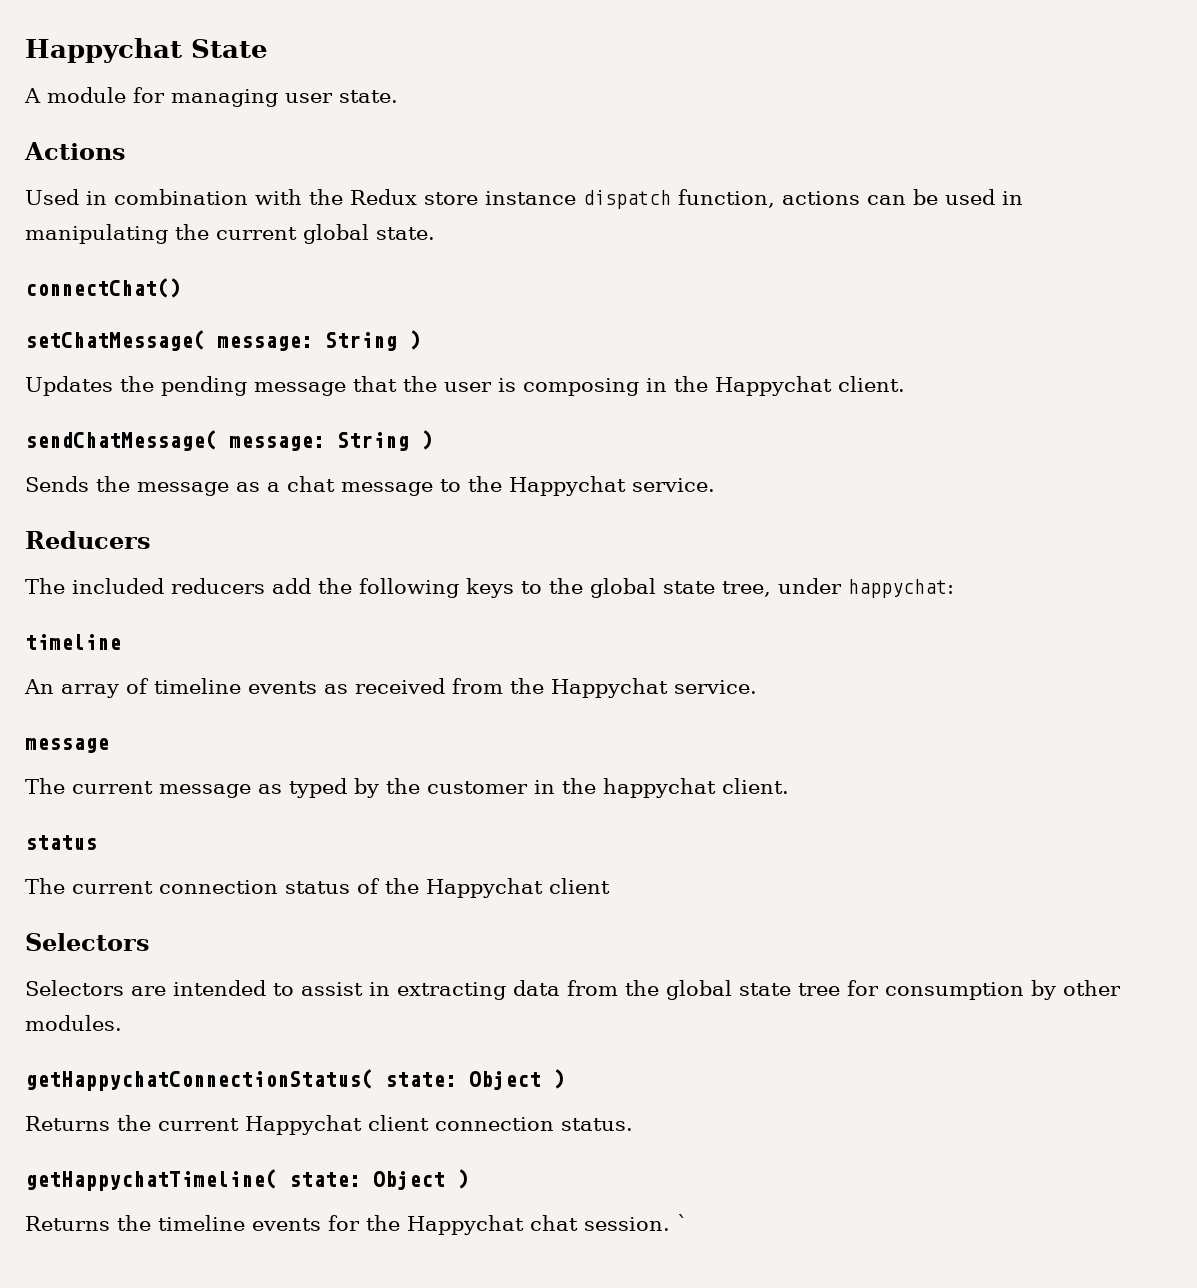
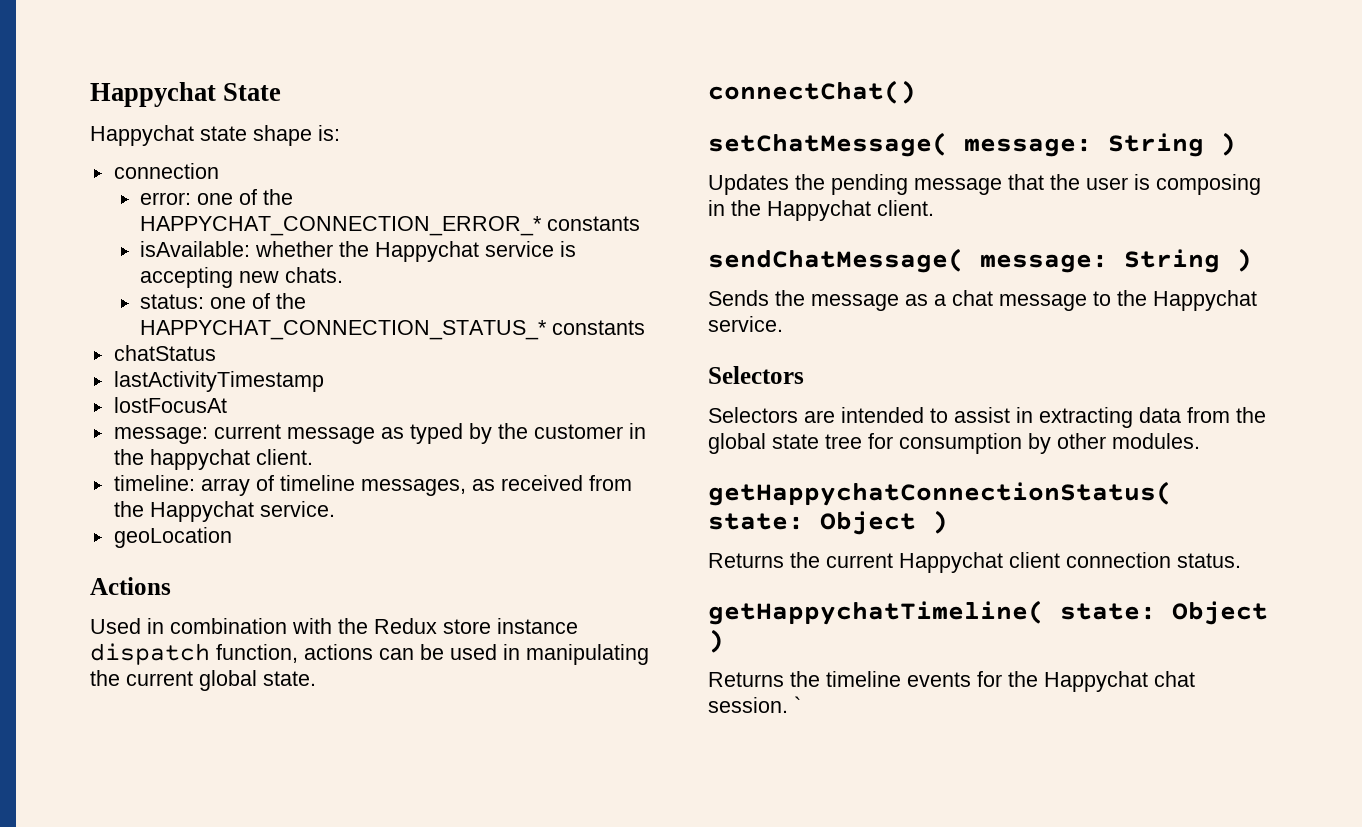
- A module for managing user state.
+ Happychat state shape is:
+ connection
+ error: one of the HAPPYCHAT_CONNECTION_ERROR_* constants
+ isAvailable: whether the Happychat service is accepting new chats.
+ status: one of the HAPPYCHAT_CONNECTION_STATUS_* constants
+ chatStatus
+ lastActivityTimestamp
+ lostFocusAt
+ message: current message as typed by the customer in the happychat client.
+ timeline: array of timeline messages, as received from the Happychat service.
+ geoLocation
- Reducers
- The included reducers add the following keys to the global state tree, under happychat:
- timeline
- An array of timeline events as received from the Happychat service.
- message
- The current message as typed by the customer in the happychat client.
- status
- The current connection status of the Happychat client

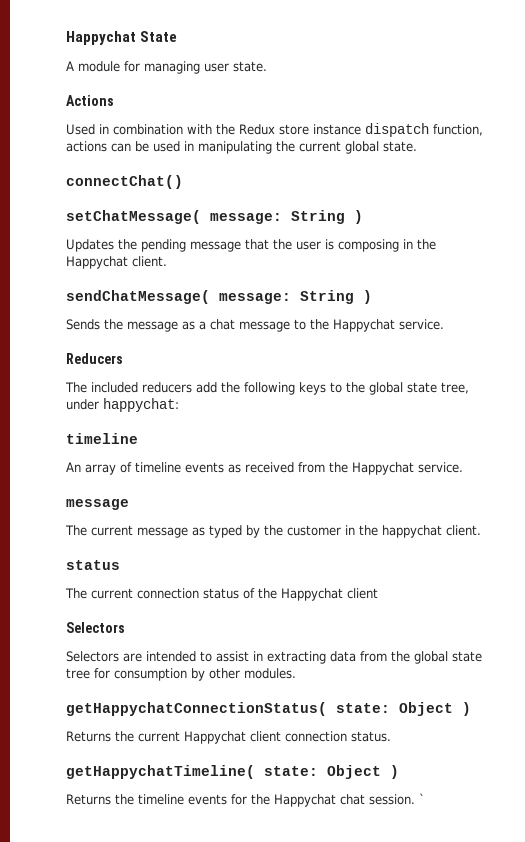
- Happychat state shape is:
- connection
- error: one of the HAPPYCHAT_CONNECTION_ERROR_* constants
- isAvailable: whether the Happychat service is accepting new chats.
- status: one of the HAPPYCHAT_CONNECTION_STATUS_* constants
- chatStatus
- lastActivityTimestamp
- lostFocusAt
- message: current message as typed by the customer in the happychat client.
- timeline: array of timeline messages, as received from the Happychat service.
- geoLocation
+ A module for managing user state.
+ Reducers
+ The included reducers add the following keys to the global state tree, under happychat:
+ timeline
+ An array of timeline events as received from the Happychat service.
+ message
+ The current message as typed by the customer in the happychat client.
+ status
+ The current connection status of the Happychat client

